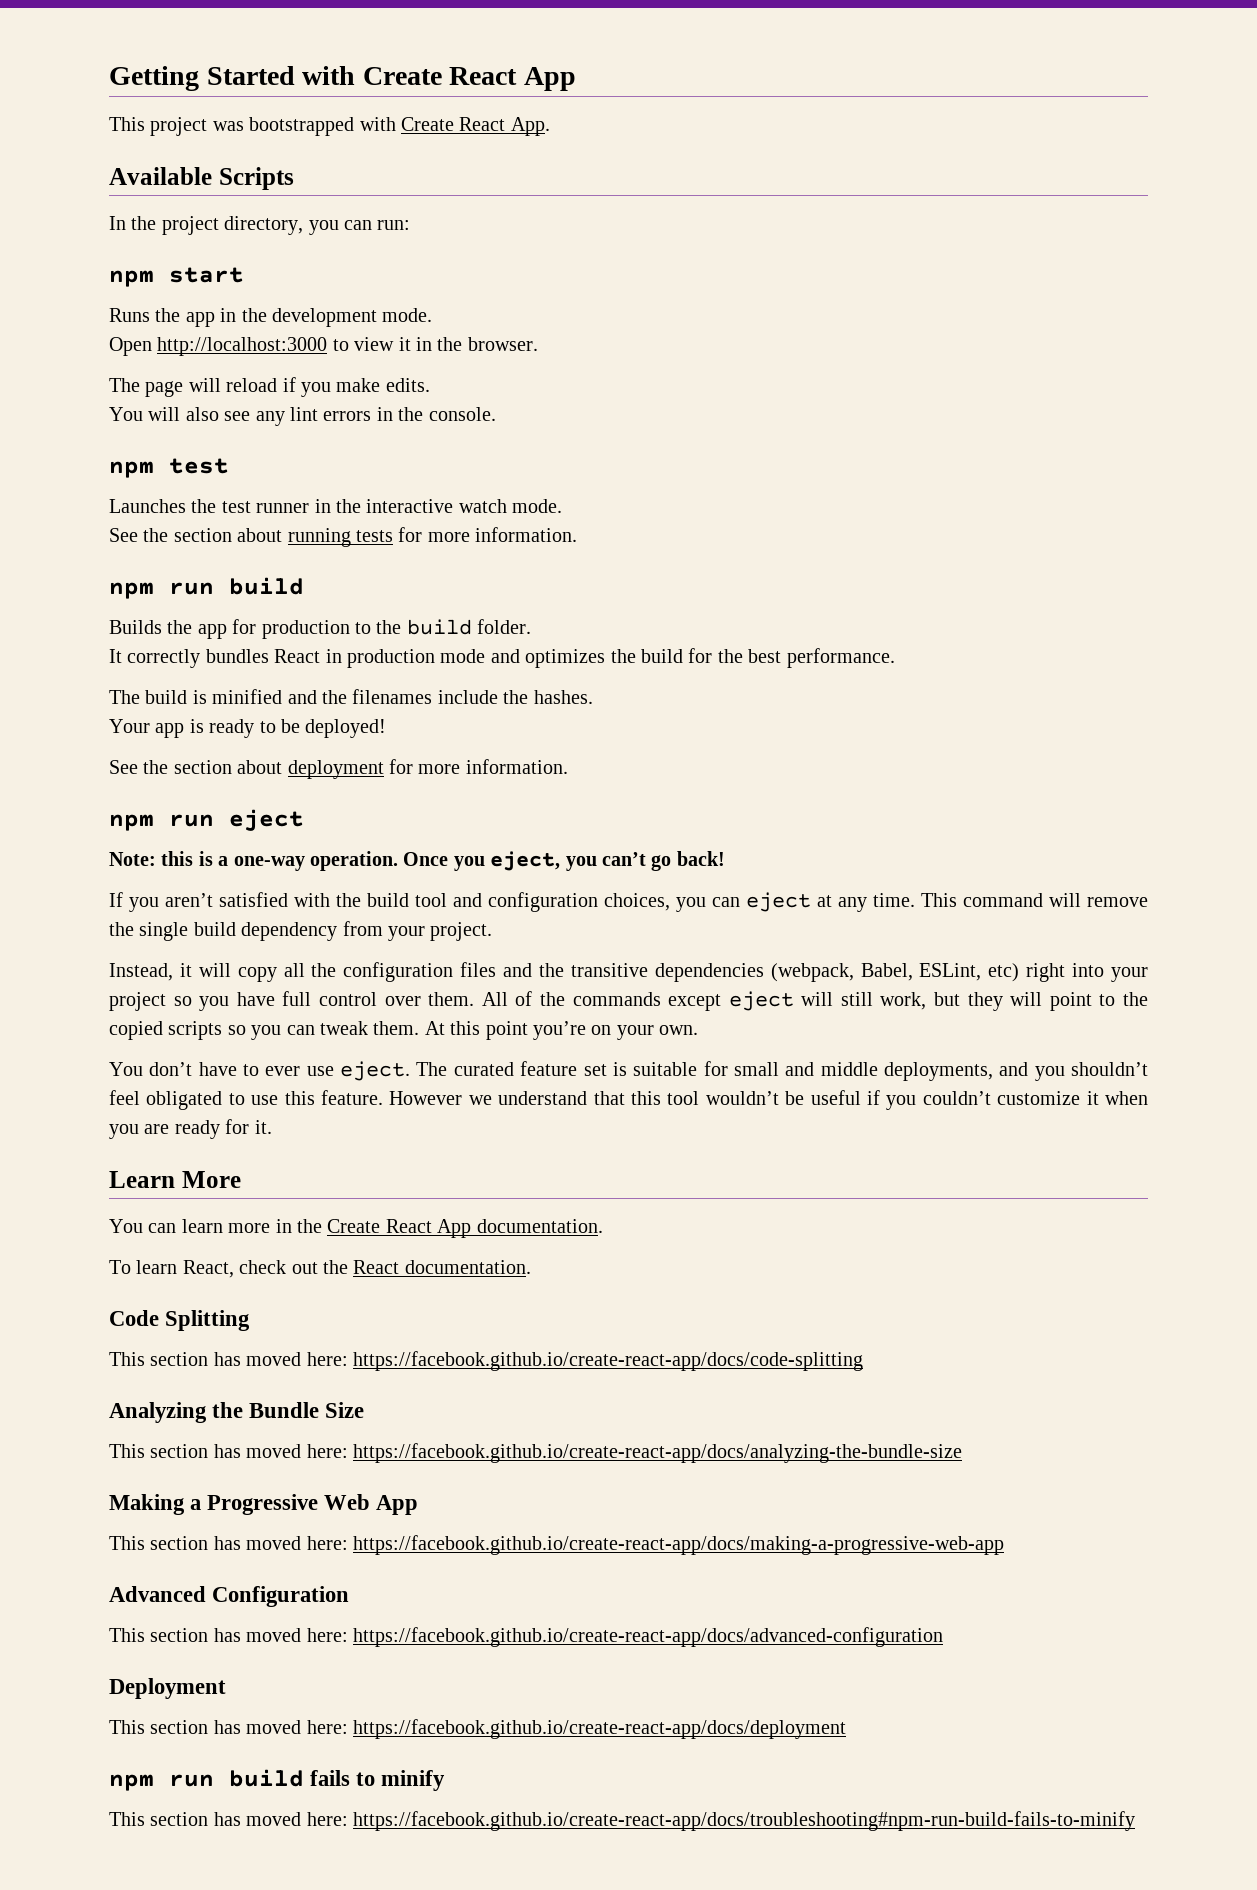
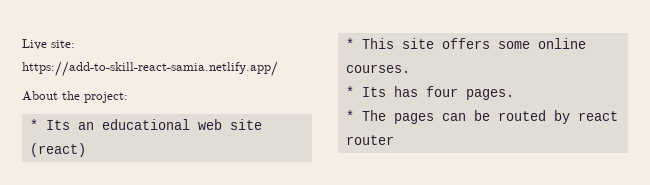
- Getting Started with Create React App
- This project was bootstrapped with Create React App.
- Available Scripts
- In the project directory, you can run:
- npm start
- Runs the app in the development mode.
- Open http://localhost:3000 to view it in the browser.
- The page will reload if you make edits.
- You will also see any lint errors in the console.
- npm test
- Launches the test runner in the interactive watch mode.
- See the section about running tests for more information.
- npm run build
- Builds the app for production to the build folder.
- It correctly bundles React in production mode and optimizes the build for the best performance.
- The build is minified and the filenames include the hashes.
- Your app is ready to be deployed!
- See the section about deployment for more information.
- npm run eject
- Note: this is a one-way operation. Once you eject, you can’t go back!
- If you aren’t satisfied with the build tool and configuration choices, you can eject at any time. This command will remove the single build dependency from your project.
- Instead, it will copy all the configuration files and the transitive dependencies (webpack, Babel, ESLint, etc) right into your project so you have full control over them. All of the commands except eject will still work, but they will point to the copied scripts so you can tweak them. At this point you’re on your own.
- You don’t have to ever use eject. The curated feature set is suitable for small and middle deployments, and you shouldn’t feel obligated to use this feature. However we understand that this tool wouldn’t be useful if you couldn’t customize it when you are ready for it.
- Learn More
- You can learn more in the Create React App documentation.
- To learn React, check out the React documentation.
- Code Splitting
- This section has moved here: https://facebook.github.io/create-react-app/docs/code-splitting
- Analyzing the Bundle Size
- This section has moved here: https://facebook.github.io/create-react-app/docs/analyzing-the-bundle-size
- Making a Progressive Web App
- This section has moved here: https://facebook.github.io/create-react-app/docs/making-a-progressive-web-app
- Advanced Configuration
- This section has moved here: https://facebook.github.io/create-react-app/docs/advanced-configuration
- Deployment
- This section has moved here: https://facebook.github.io/create-react-app/docs/deployment
- npm run build fails to minify
- This section has moved here: https://facebook.github.io/create-react-app/docs/troubleshooting#npm-run-build-fails-to-minify
+ Live site: https://add-to-skill-react-samia.netlify.app/
+ About the project:
+ * Its an educational web site (react)
+ * This site offers some online courses.
+ * Its has four pages.
+ * The pages can be routed by react router

